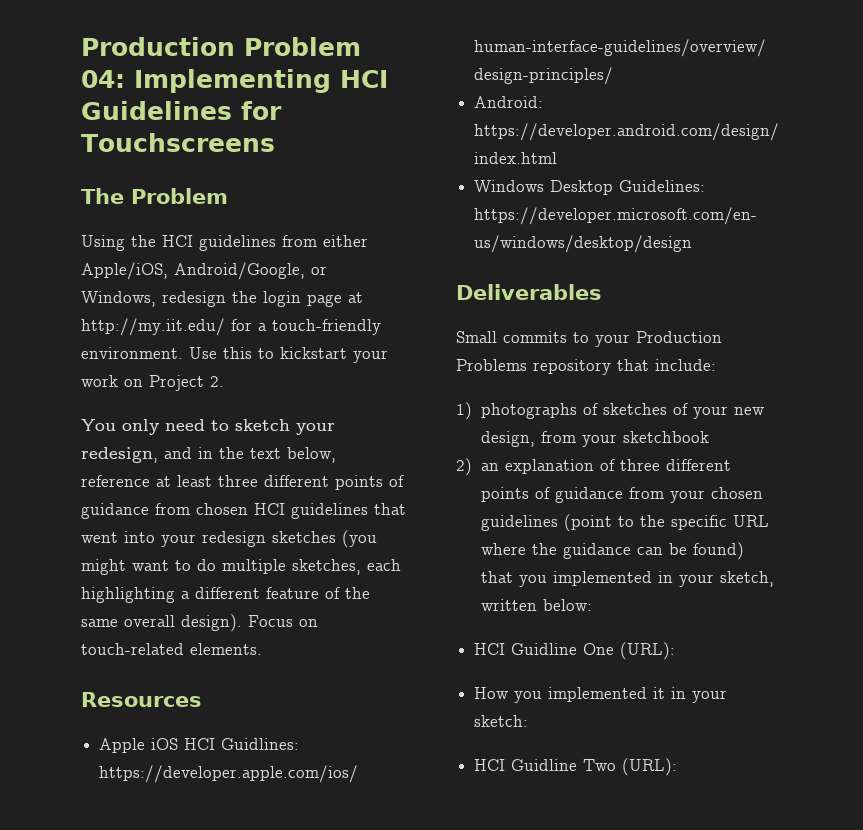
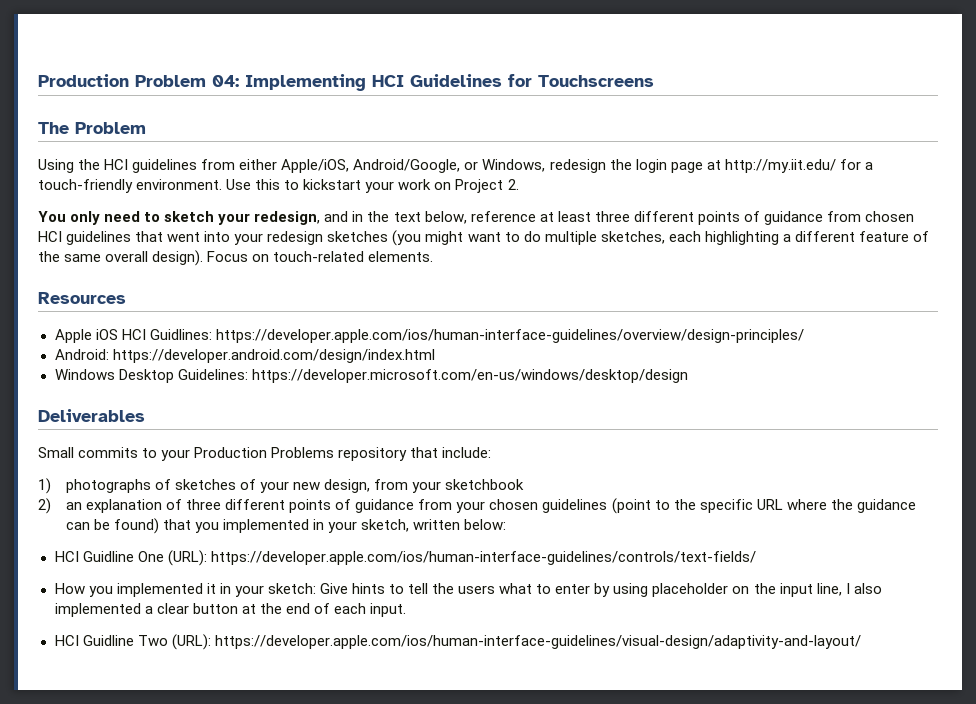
- HCI Guidline One (URL):
+ HCI Guidline One (URL): https://developer.apple.com/ios/human-interface-guidelines/controls/text-fields/
- How you implemented it in your sketch:
+ How you implemented it in your sketch: Give hints to tell the users what to enter by using placeholder on the input line, I also implemented a clear button at the end of each input.
- HCI Guidline Two (URL):
+ HCI Guidline Two (URL): https://developer.apple.com/ios/human-interface-guidelines/visual-design/adaptivity-and-layout/

